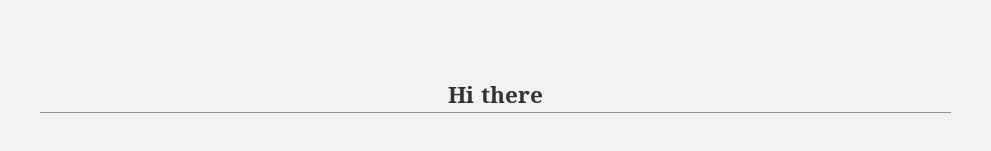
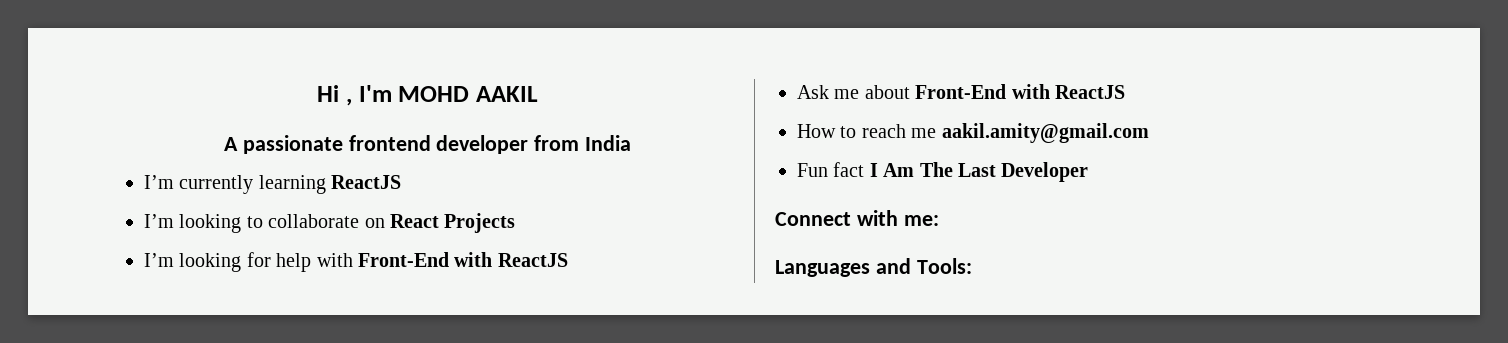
- Hi there
+ Hi , I'm MOHD AAKIL
+ A passionate frontend developer from India
+ I’m currently learning ReactJS
+ I’m looking to collaborate on React Projects
+ I’m looking for help with Front-End with ReactJS
+ Ask me about Front-End with ReactJS
+ How to reach me aakil.amity@gmail.com
+ Fun fact I Am The Last Developer
+ Connect with me:
+ Languages and Tools:

